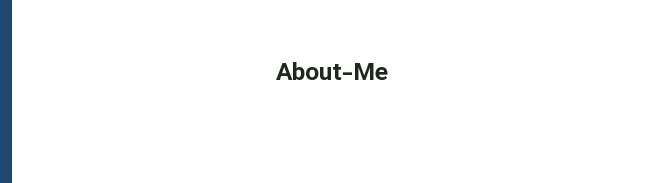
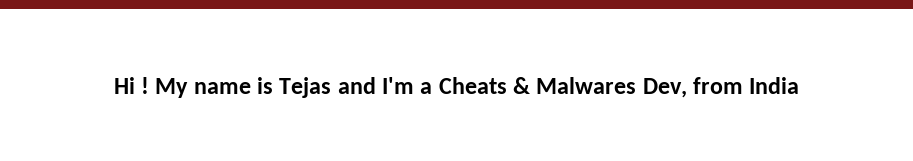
- About-Me
+ Hi ! My name is Tejas and I'm a Cheats & Malwares Dev, from India

